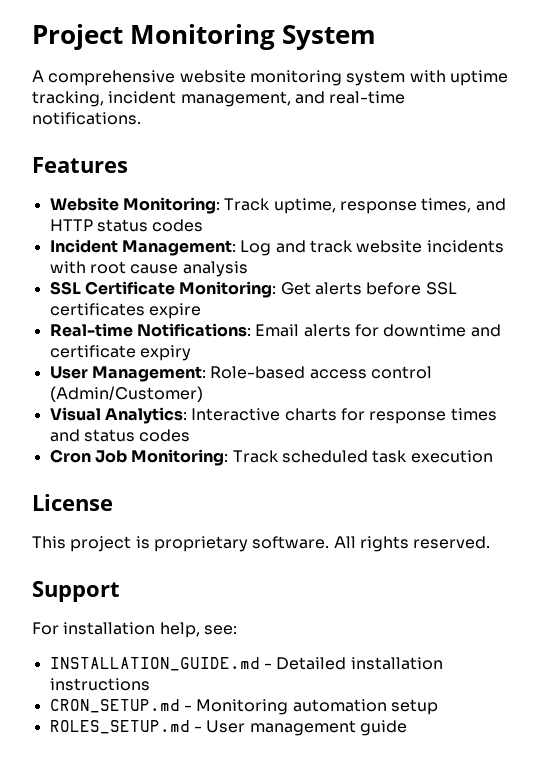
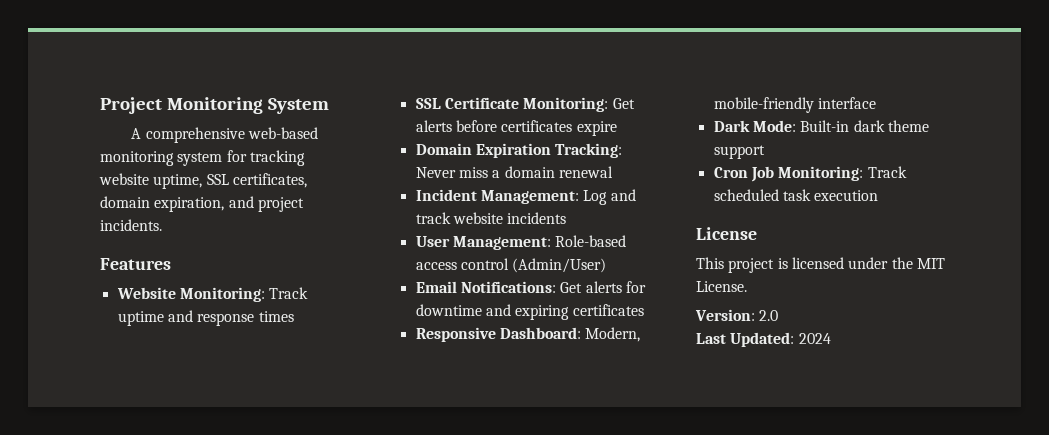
- A comprehensive website monitoring system with uptime tracking, incident management, and real-time notifications.
+ A comprehensive web-based monitoring system for tracking website uptime, SSL certificates, domain expiration, and project incidents.
  Features
- Website Monitoring: Track uptime, response times, and HTTP status codes
+ Website Monitoring: Track uptime and response times
+ SSL Certificate Monitoring: Get alerts before certificates expire
+ Domain Expiration Tracking: Never miss a domain renewal
- Incident Management: Log and track website incidents with root cause analysis
- SSL Certificate Monitoring: Get alerts before SSL certificates expire
- Real-time Notifications: Email alerts for downtime and certificate expiry
+ Incident Management: Log and track website incidents
- User Management: Role-based access control (Admin/Customer)
- Visual Analytics: Interactive charts for response times and status codes
+ User Management: Role-based access control (Admin/User)
+ Email Notifications: Get alerts for downtime and expiring certificates
+ Responsive Dashboard: Modern, mobile-friendly interface
+ Dark Mode: Built-in dark theme support
- This project is proprietary software. All rights reserved.
- Support
- For installation help, see:
- INSTALLATION_GUIDE.md - Detailed installation instructions
- CRON_SETUP.md - Monitoring automation setup
- ROLES_SETUP.md - User management guide
+ This project is licensed under the MIT License.
+ Version: 2.0
+ Last Updated: 2024

